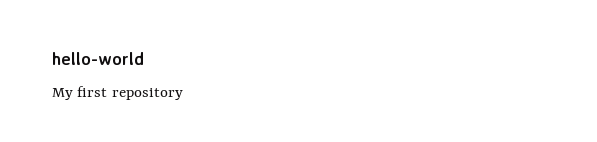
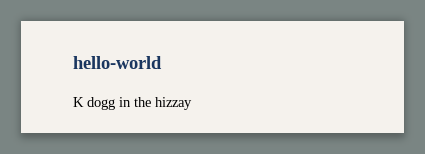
- My first repository
+ K dogg in the hizzay

